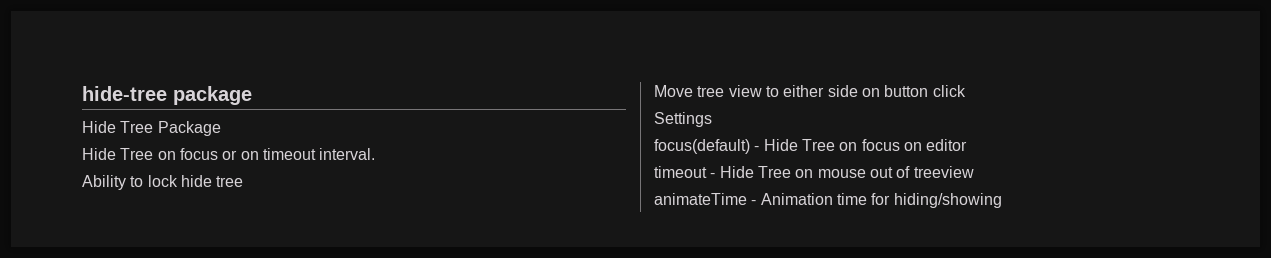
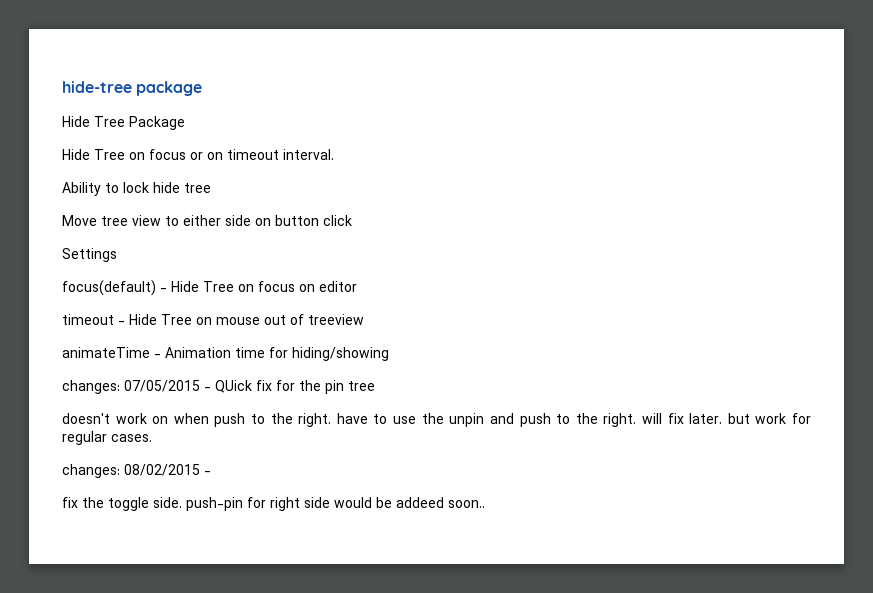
+ changes: 07/05/2015 - QUick fix for the pin tree
+ doesn't work on when push to the right. have to use the unpin and push to the right. will fix later. but work for regular cases.
+ changes: 08/02/2015 -
+ fix the toggle side. push-pin for right side would be addeed soon..

